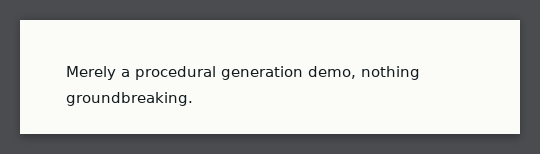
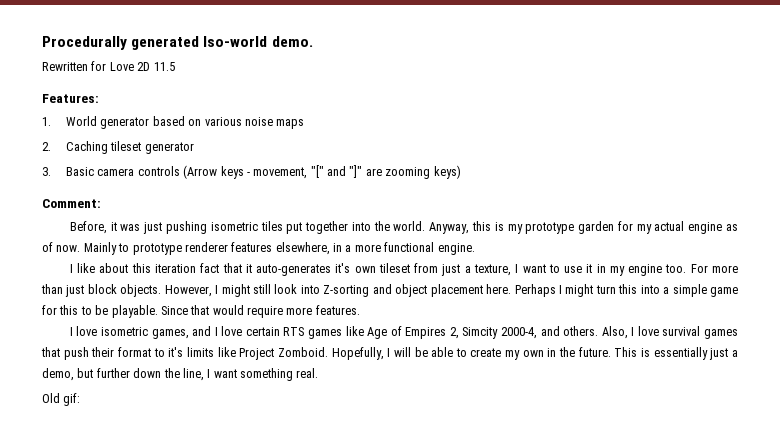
- Merely a procedural generation demo, nothing groundbreaking.
+ Procedurally generated Iso-world demo.
+ Rewritten for Love 2D 11.5
+ Features:
+ 1. World generator based on various noise maps
+ 2. Caching tileset generator
+ 3. Basic camera controls (Arrow keys - movement, "[" and "]" are zooming keys)
+ Comment:
+ Before, it was just pushing isometric tiles put together into the world. Anyway, this is my prototype garden for my actual engine as of now. Mainly to prototype renderer features elsewhere, in a more functional engine.
+ I like about this iteration fact that it auto-generates it's own tileset from just a texture, I want to use it in my engine too. For more than just block objects. However, I might still look into Z-sorting and object placement here. Perhaps I might turn this into a simple game for this to be playable. Since that would require more features.
+ I love isometric games, and I love certain RTS games like Age of Empires 2, Simcity 2000-4, and others. Also, I love survival games that push their format to it's limits like Project Zomboid. Hopefully, I will be able to create my own in the future. This is essentially just a demo, but further down the line, I want something real.
+ Old gif:

